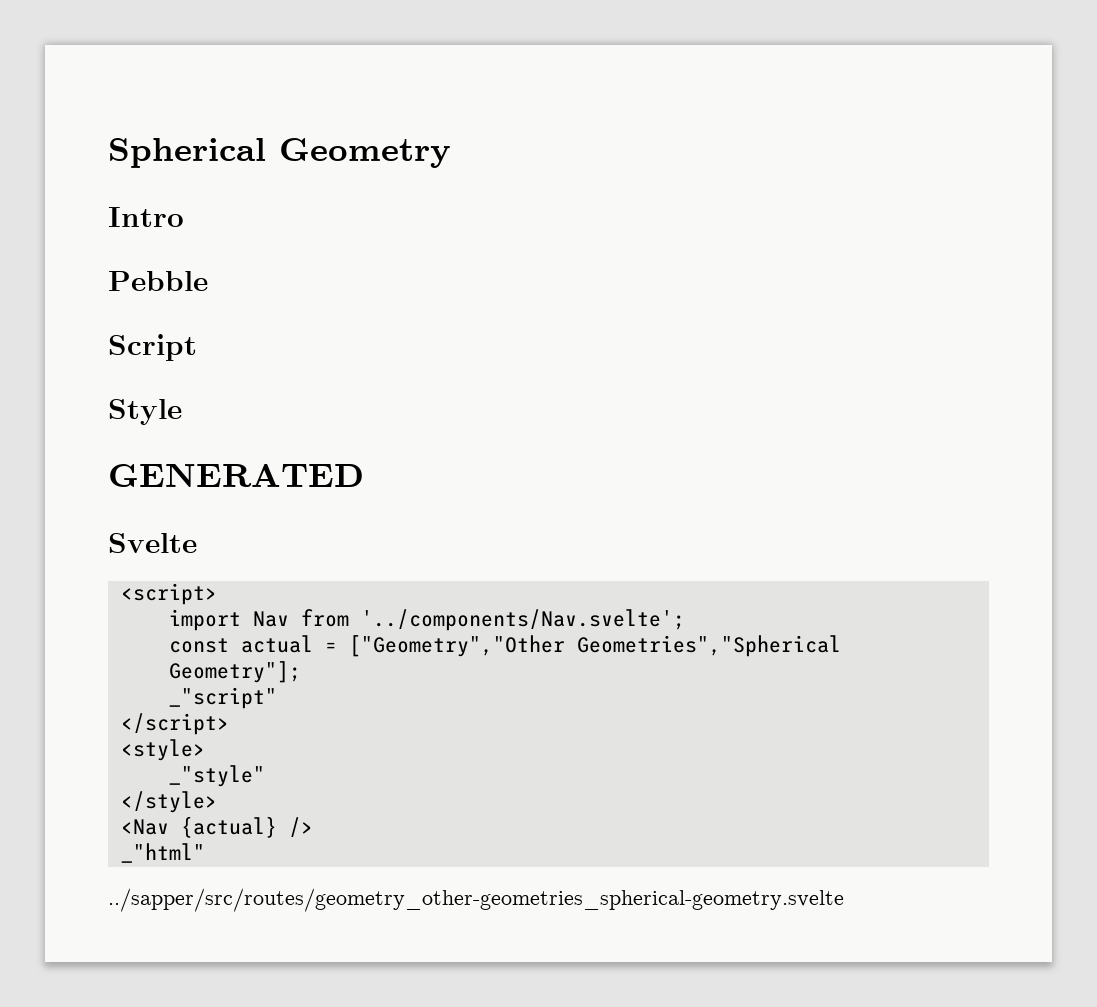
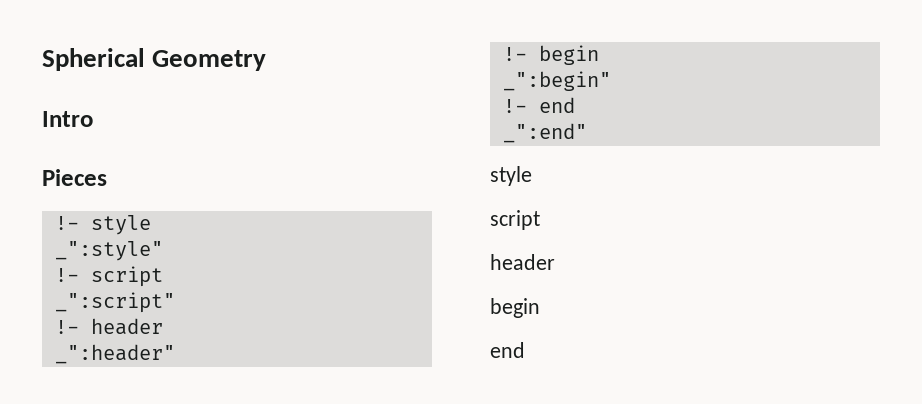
- Pebble
- Script
- Style
- GENERATED
- Svelte
- <script>
- import Nav from '../components/Nav.svelte';
- const actual = ["Geometry","Other Geometries","Spherical Geometry"];
- _"script"
- </script>
- <style>
- _"style"
- </style>
- <Nav {actual} />
- _"html"
- ../sapper/src/routes/geometry_other-geometries_spherical-geometry.svelte
+ Pieces
+ !- style
+ _":style"
+ !- script
+ _":script"
+ !- header
+ _":header"
+ !- begin
+ _":begin"
+ !- end
+ _":end"
+ style
+ script
+ header
+ begin
+ end

